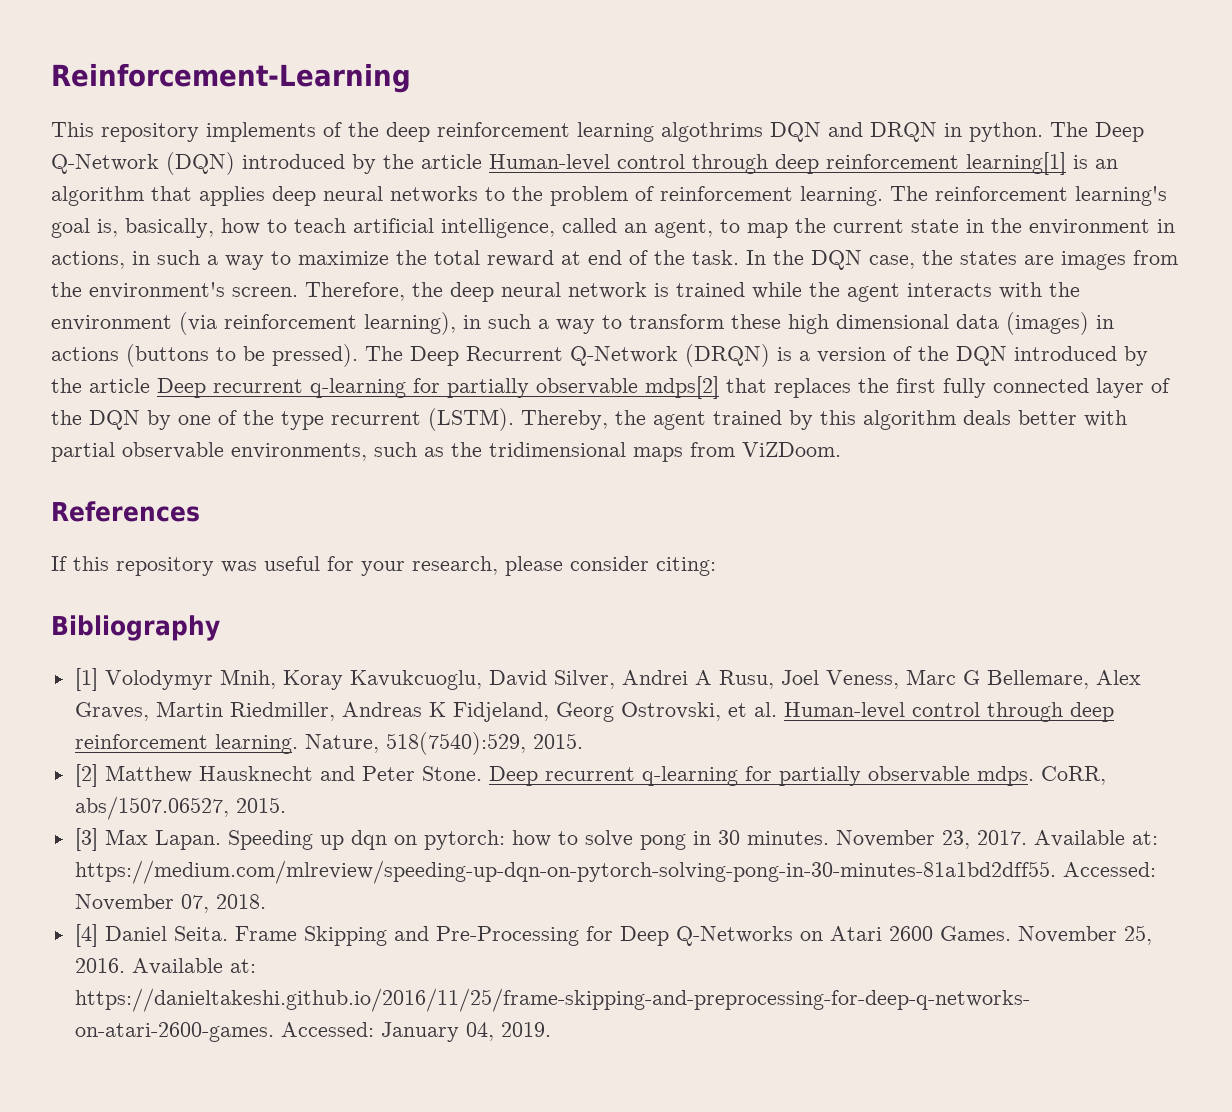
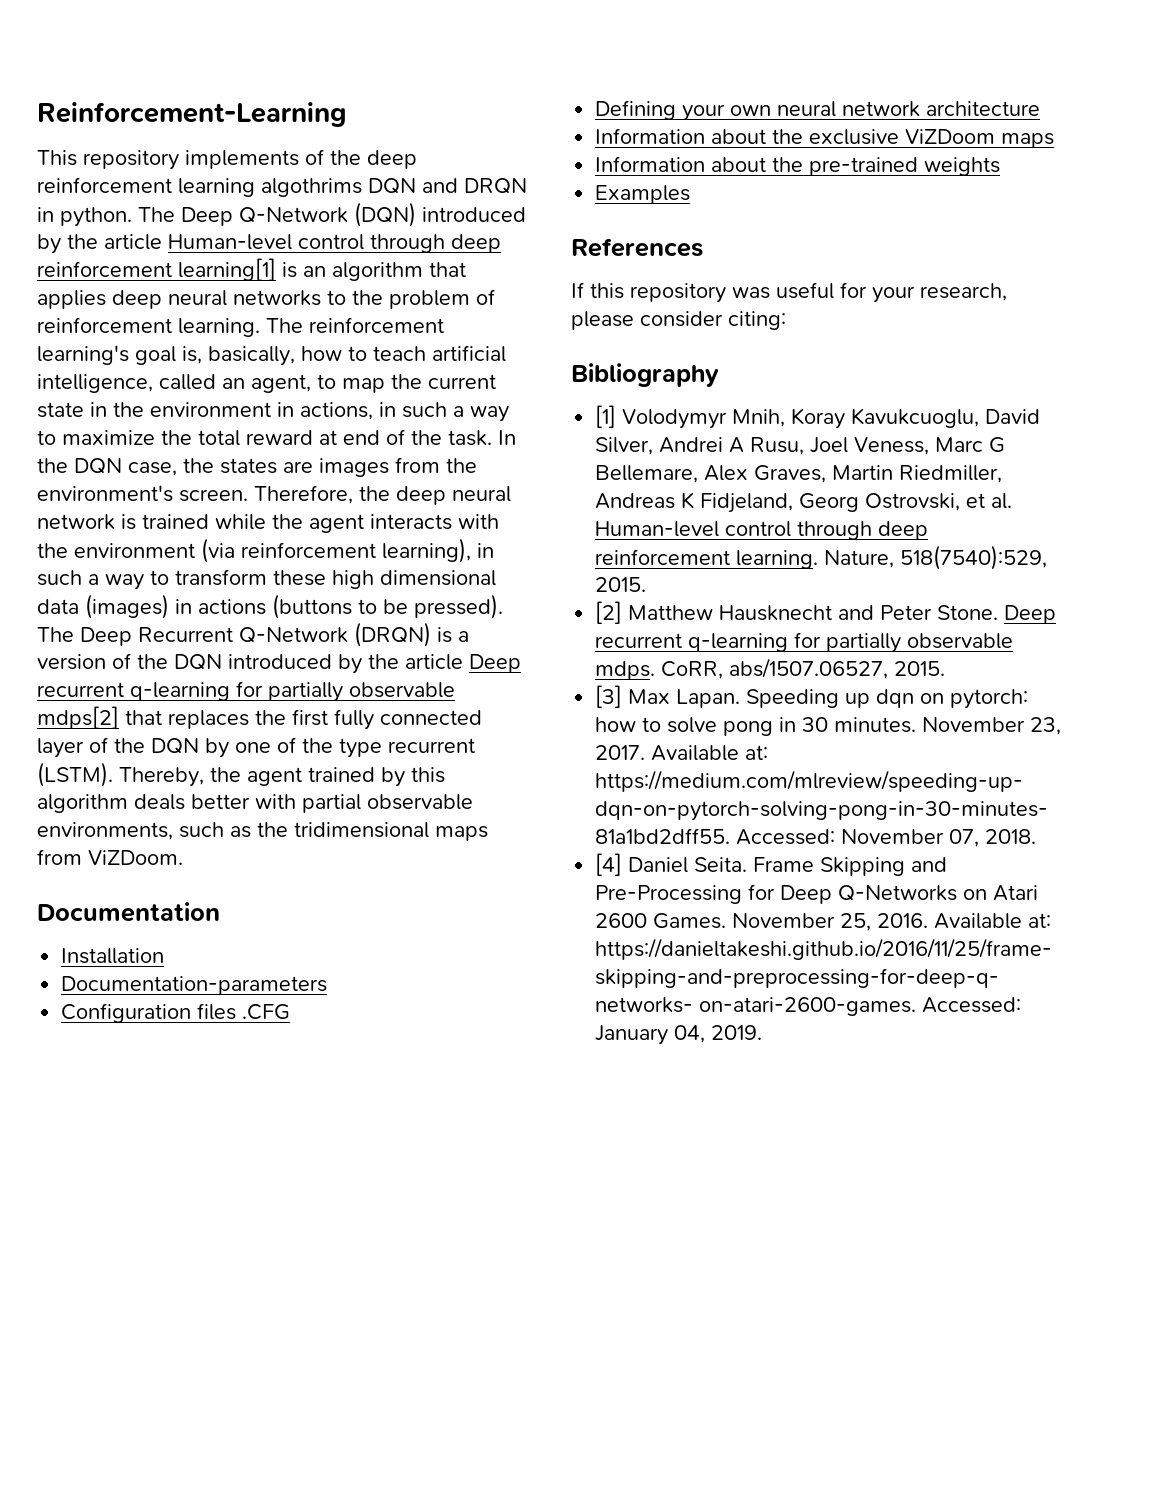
+ Documentation
+ Installation
+ Documentation-parameters
+ Configuration files .CFG
+ Defining your own neural network architecture
+ Information about the exclusive ViZDoom maps
+ Information about the pre-trained weights
+ Examples

